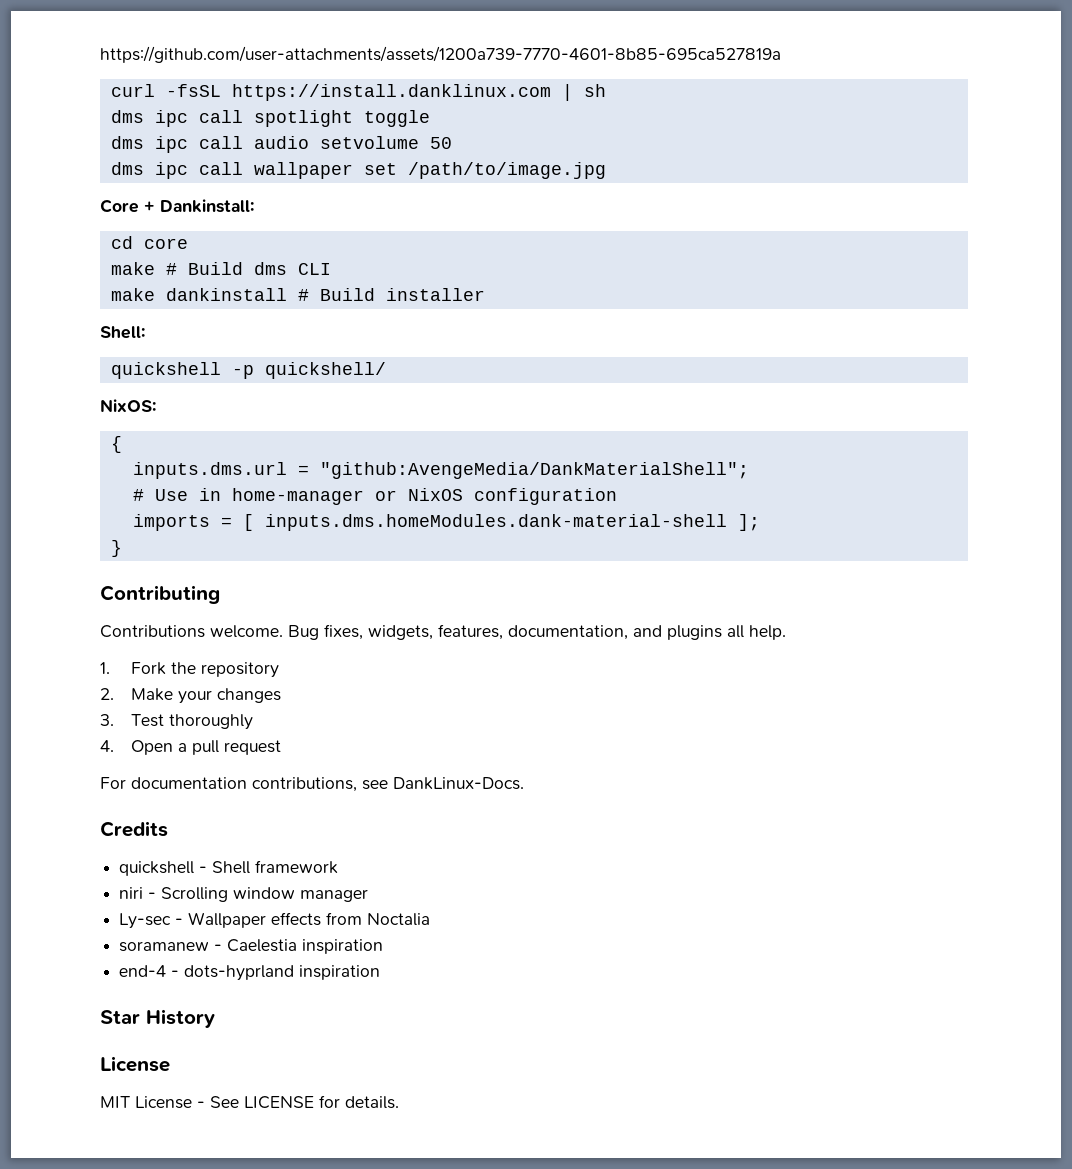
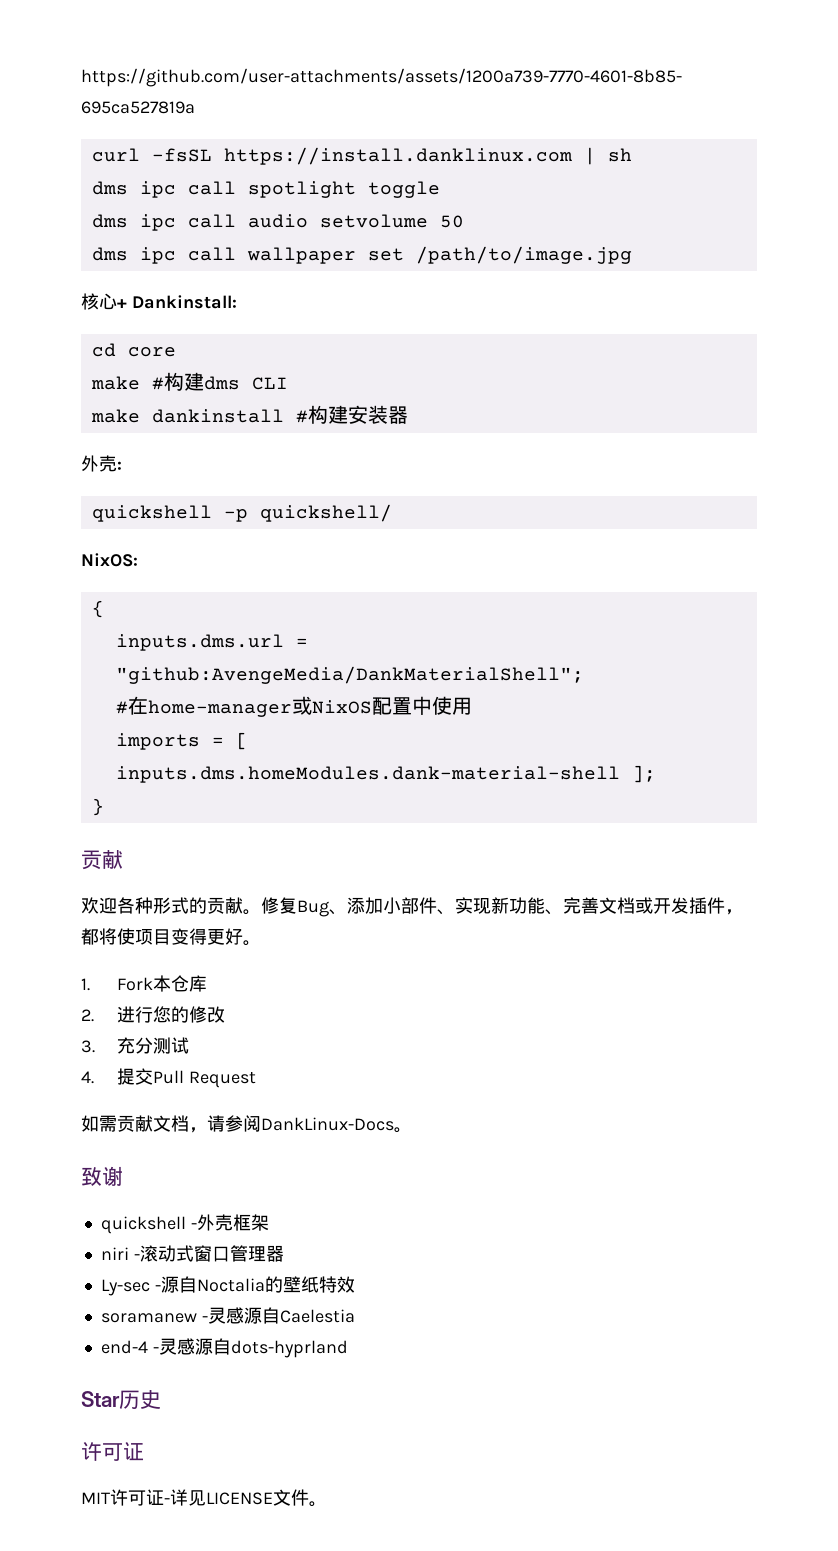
- Core + Dankinstall:
+ 核心+ Dankinstall:
- make # Build dms CLI
+ make #构建dms CLI
- make dankinstall # Build installer
- Shell:
+ make dankinstall #构建安装器
+ 外壳:
- # Use in home-manager or NixOS configuration
+ #在home-manager或NixOS配置中使用
  }
- Contributing
- Contributions welcome. Bug fixes, widgets, features, documentation, and plugins all help.
+ 贡献
+ 欢迎各种形式的贡献。修复Bug、添加小部件、实现新功能、完善文档或开发插件，都将使项目变得更好。
- 1. Fork the repository
+ 1. Fork本仓库
- 2. Make your changes
+ 2.进行您的修改
- 3. Test thoroughly
+ 3.充分测试
- 4. Open a pull request
- For documentation contributions, see DankLinux-Docs.
- Credits
+ 4.提交Pull Request
+ 如需贡献文档，请参阅DankLinux-Docs。
+ 致谢
- quickshell - Shell framework
+ quickshell -外壳框架
- niri - Scrolling window manager
+ niri -滚动式窗口管理器
- Ly-sec - Wallpaper effects from Noctalia
+ Ly-sec -源自Noctalia的壁纸特效
- soramanew - Caelestia inspiration
+ soramanew -灵感源自Caelestia
- end-4 - dots-hyprland inspiration
+ end-4 -灵感源自dots-hyprland
- Star History
- License
+ Star历史
+ 许可证
- MIT License - See LICENSE for details.
+ MIT许可证-详见LICENSE文件。

